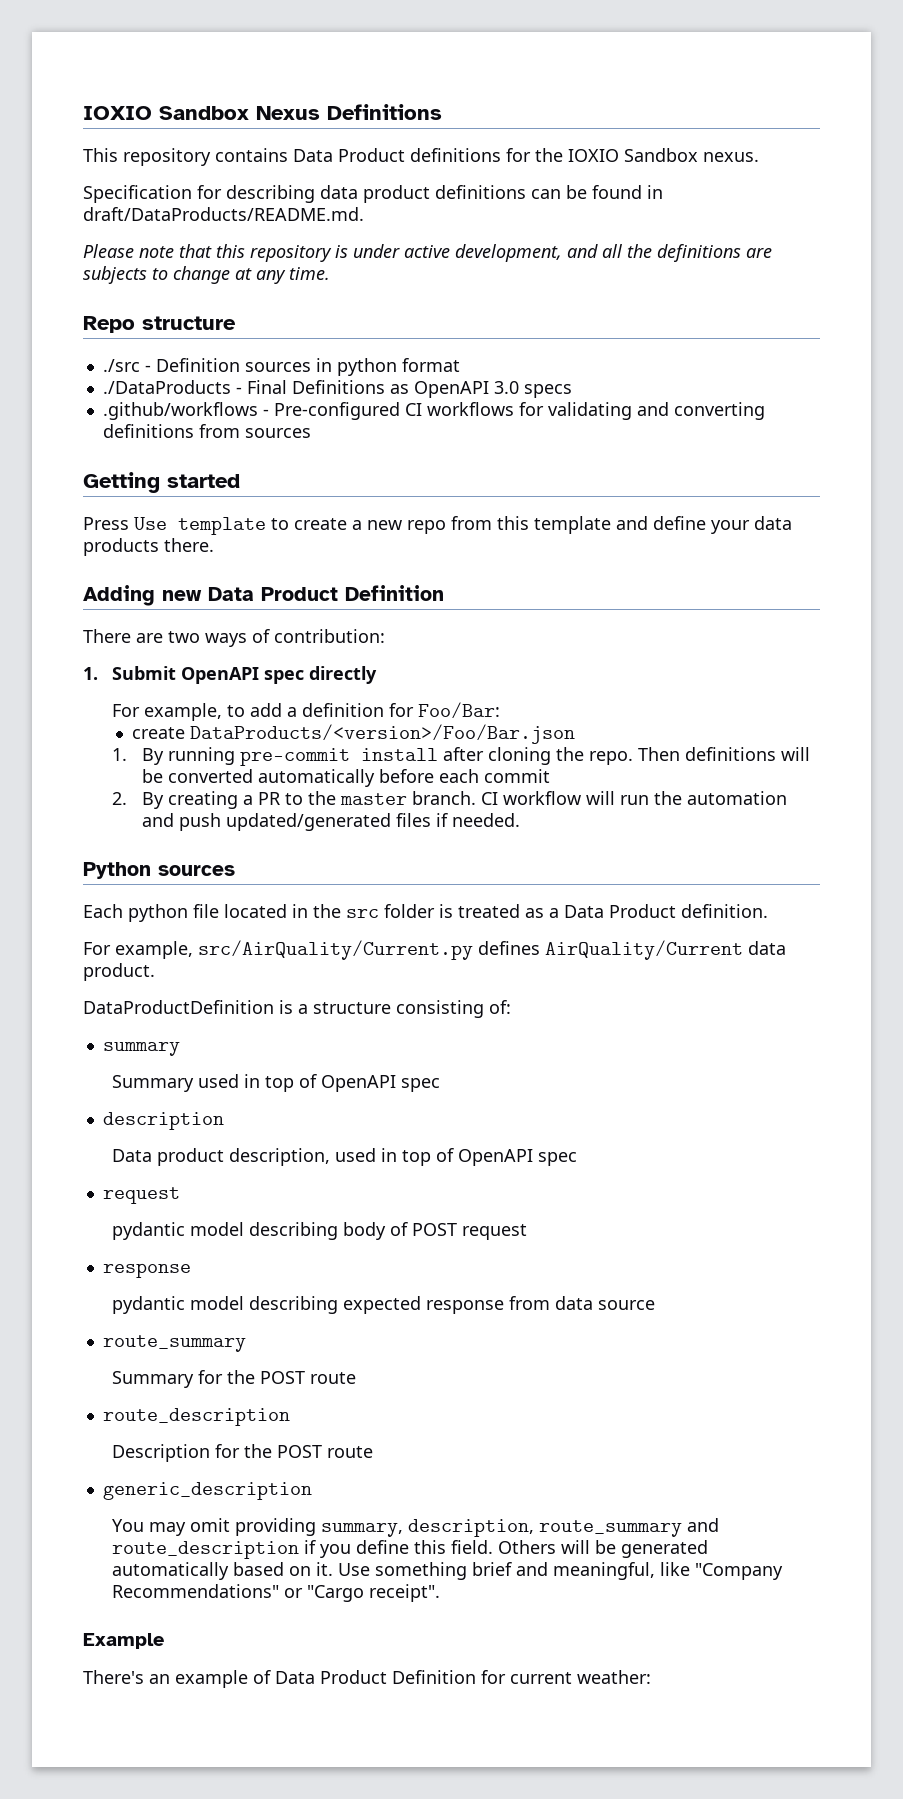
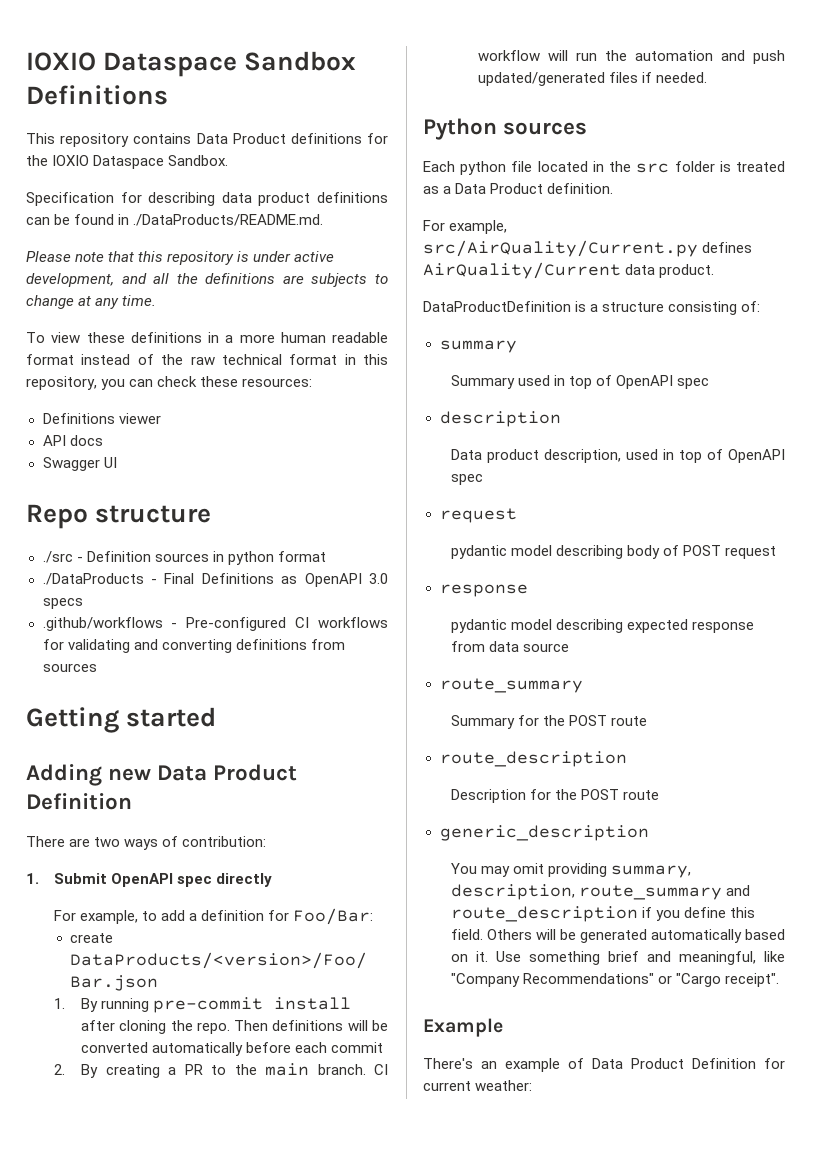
- IOXIO Sandbox Nexus Definitions
+ IOXIO Dataspace Sandbox Definitions
- This repository contains Data Product definitions for the IOXIO Sandbox nexus.
+ This repository contains Data Product definitions for the IOXIO Dataspace Sandbox.
- Specification for describing data product definitions can be found in draft/DataProducts/README.md.
+ Specification for describing data product definitions can be found in ./DataProducts/README.md.
+ To view these definitions in a more human readable format instead of the raw technical format in this repository, you can check these resources:
+ Definitions viewer
+ API docs
+ Swagger UI
- Press Use template to create a new repo from this template and define your data products there.
- 2. By creating a PR to the master branch.
+ 2. By creating a PR to the main branch.

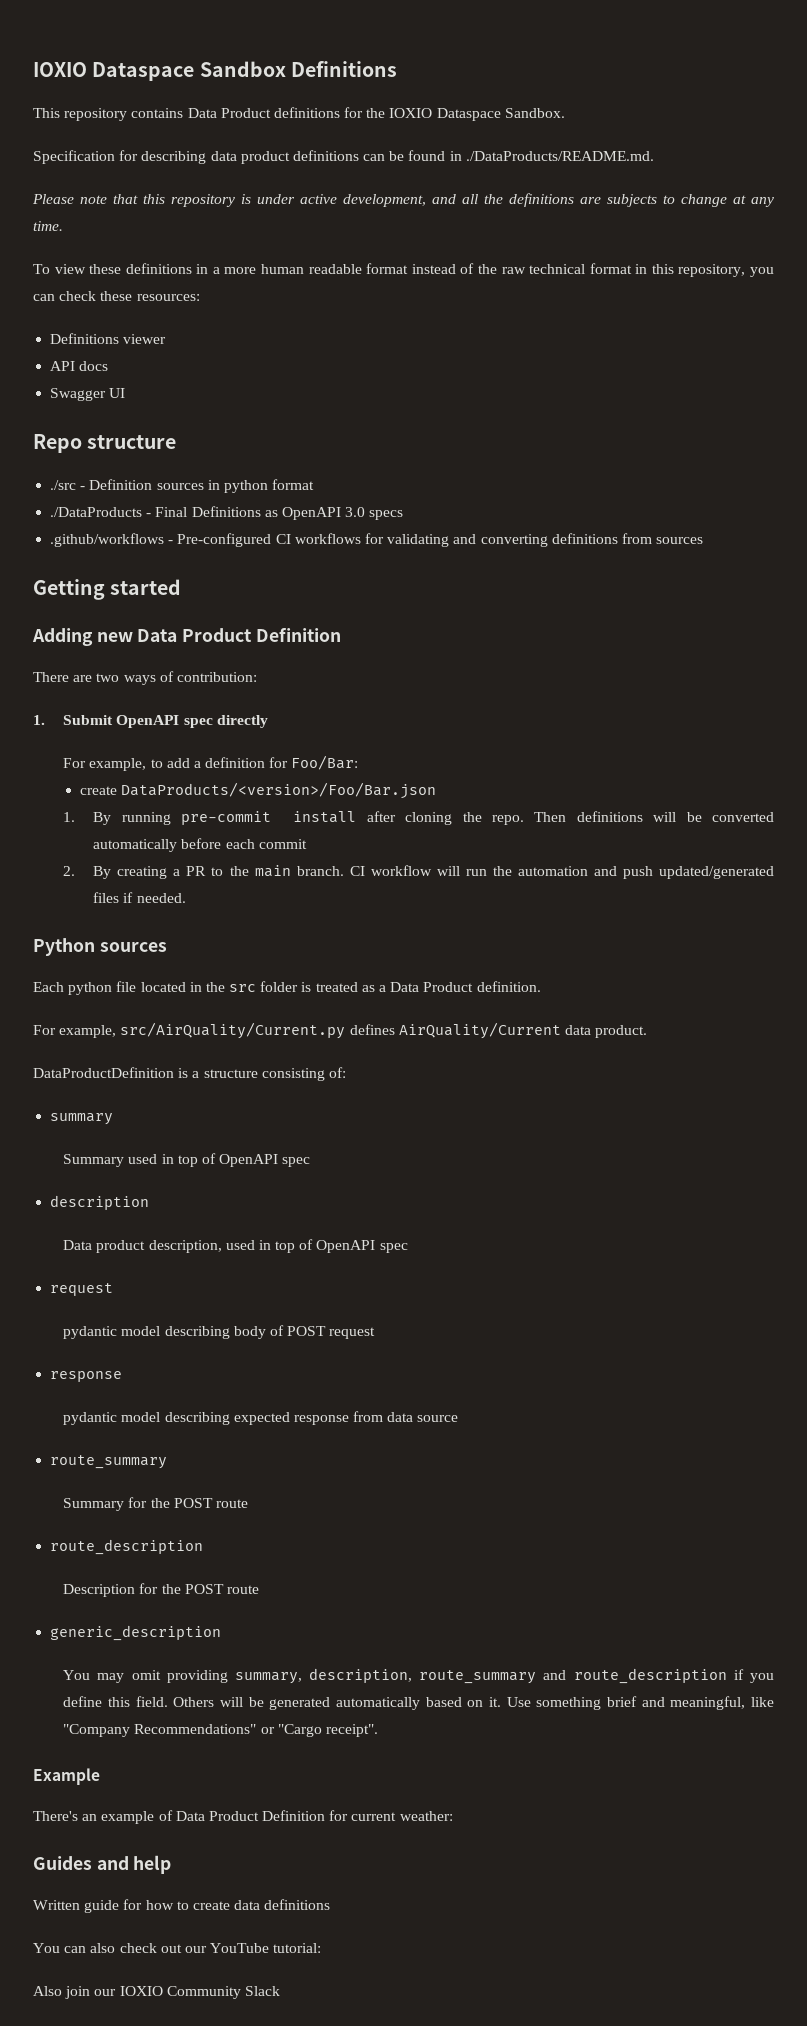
+ Guides and help
+ Written guide for how to create data definitions
+ You can also check out our YouTube tutorial:
+ Also join our IOXIO Community Slack

